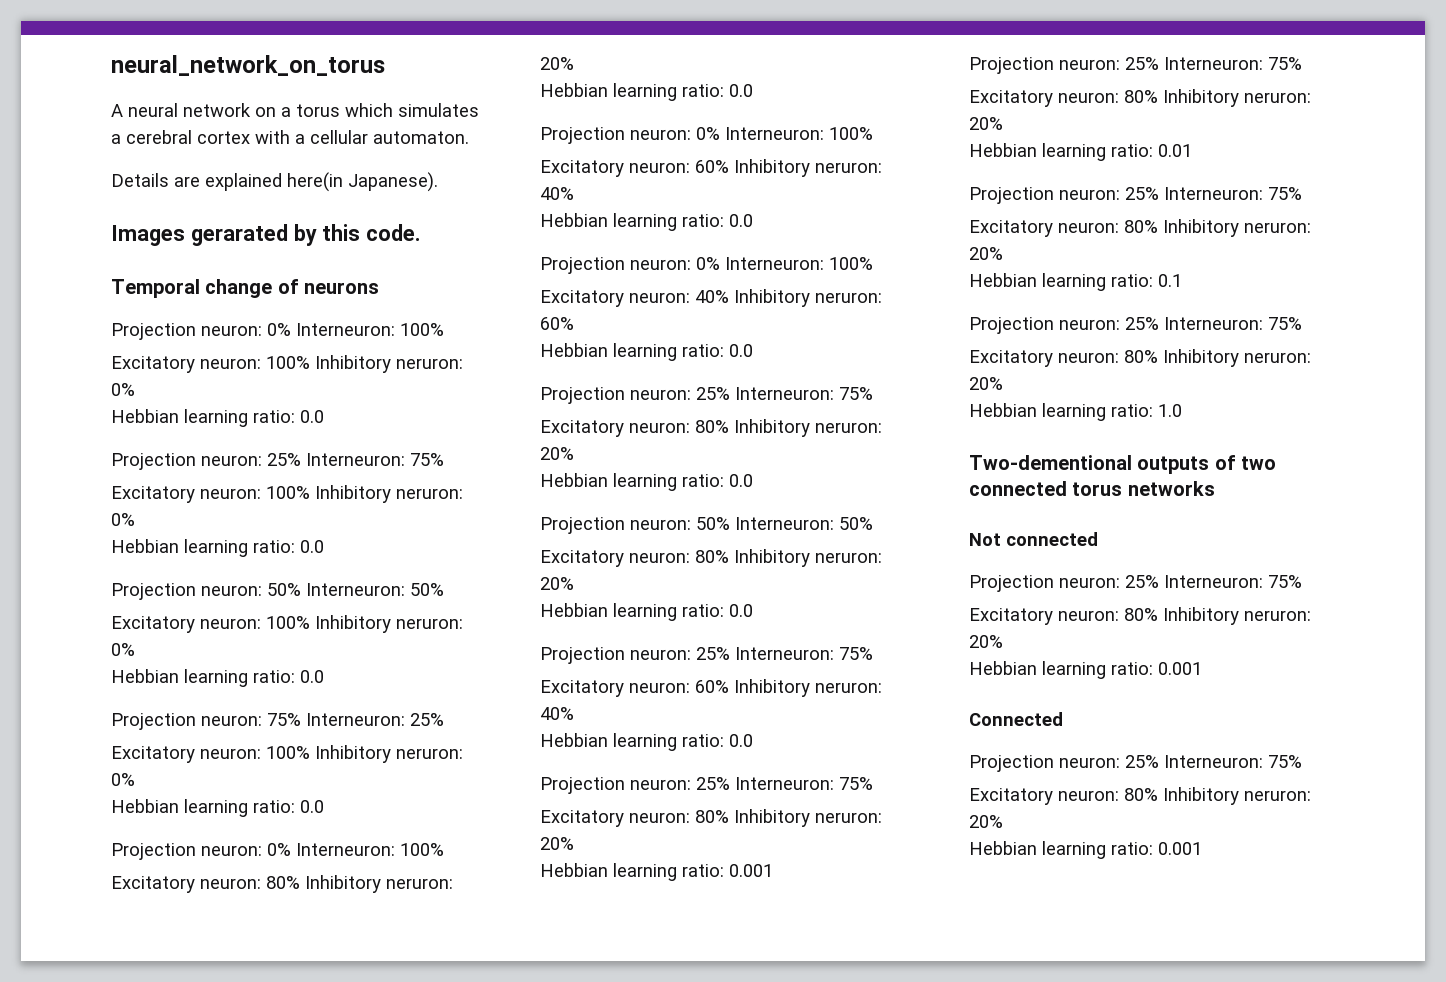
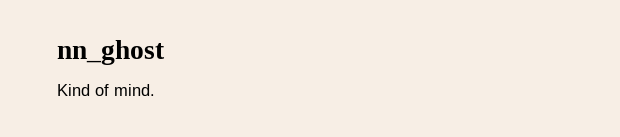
- neural_network_on_torus
- A neural network on a torus which simulates a cerebral cortex with a cellular automaton.
- Details are explained here(in Japanese).
- Images gerarated by this code.
- Temporal change of neurons
- Projection neuron: 0% Interneuron: 100%
- Excitatory neuron: 100% Inhibitory neruron: 0%
- Hebbian learning ratio: 0.0
- Projection neuron: 25% Interneuron: 75%
- Excitatory neuron: 100% Inhibitory neruron: 0%
- Hebbian learning ratio: 0.0
- Projection neuron: 50% Interneuron: 50%
- Excitatory neuron: 100% Inhibitory neruron: 0%
- Hebbian learning ratio: 0.0
- Projection neuron: 75% Interneuron: 25%
- Excitatory neuron: 100% Inhibitory neruron: 0%
- Hebbian learning ratio: 0.0
- Projection neuron: 0% Interneuron: 100%
- Excitatory neuron: 80% Inhibitory neruron: 20%
- Hebbian learning ratio: 0.0
- Projection neuron: 0% Interneuron: 100%
- Excitatory neuron: 60% Inhibitory neruron: 40%
- Hebbian learning ratio: 0.0
- Projection neuron: 0% Interneuron: 100%
- Excitatory neuron: 40% Inhibitory neruron: 60%
- Hebbian learning ratio: 0.0
- Projection neuron: 25% Interneuron: 75%
- Excitatory neuron: 80% Inhibitory neruron: 20%
- Hebbian learning ratio: 0.0
- Projection neuron: 50% Interneuron: 50%
- Excitatory neuron: 80% Inhibitory neruron: 20%
- Hebbian learning ratio: 0.0
- Projection neuron: 25% Interneuron: 75%
- Excitatory neuron: 60% Inhibitory neruron: 40%
- Hebbian learning ratio: 0.0
- Projection neuron: 25% Interneuron: 75%
- Excitatory neuron: 80% Inhibitory neruron: 20%
- Hebbian learning ratio: 0.001
- Projection neuron: 25% Interneuron: 75%
- Excitatory neuron: 80% Inhibitory neruron: 20%
- Hebbian learning ratio: 0.01
- Projection neuron: 25% Interneuron: 75%
- Excitatory neuron: 80% Inhibitory neruron: 20%
- Hebbian learning ratio: 0.1
- Projection neuron: 25% Interneuron: 75%
- Excitatory neuron: 80% Inhibitory neruron: 20%
- Hebbian learning ratio: 1.0
- Two-dementional outputs of two connected torus networks
- Not connected
- Projection neuron: 25% Interneuron: 75%
- Excitatory neuron: 80% Inhibitory neruron: 20%
- Hebbian learning ratio: 0.001
- Connected
- Projection neuron: 25% Interneuron: 75%
- Excitatory neuron: 80% Inhibitory neruron: 20%
- Hebbian learning ratio: 0.001
+ nn_ghost
+ Kind of mind.

